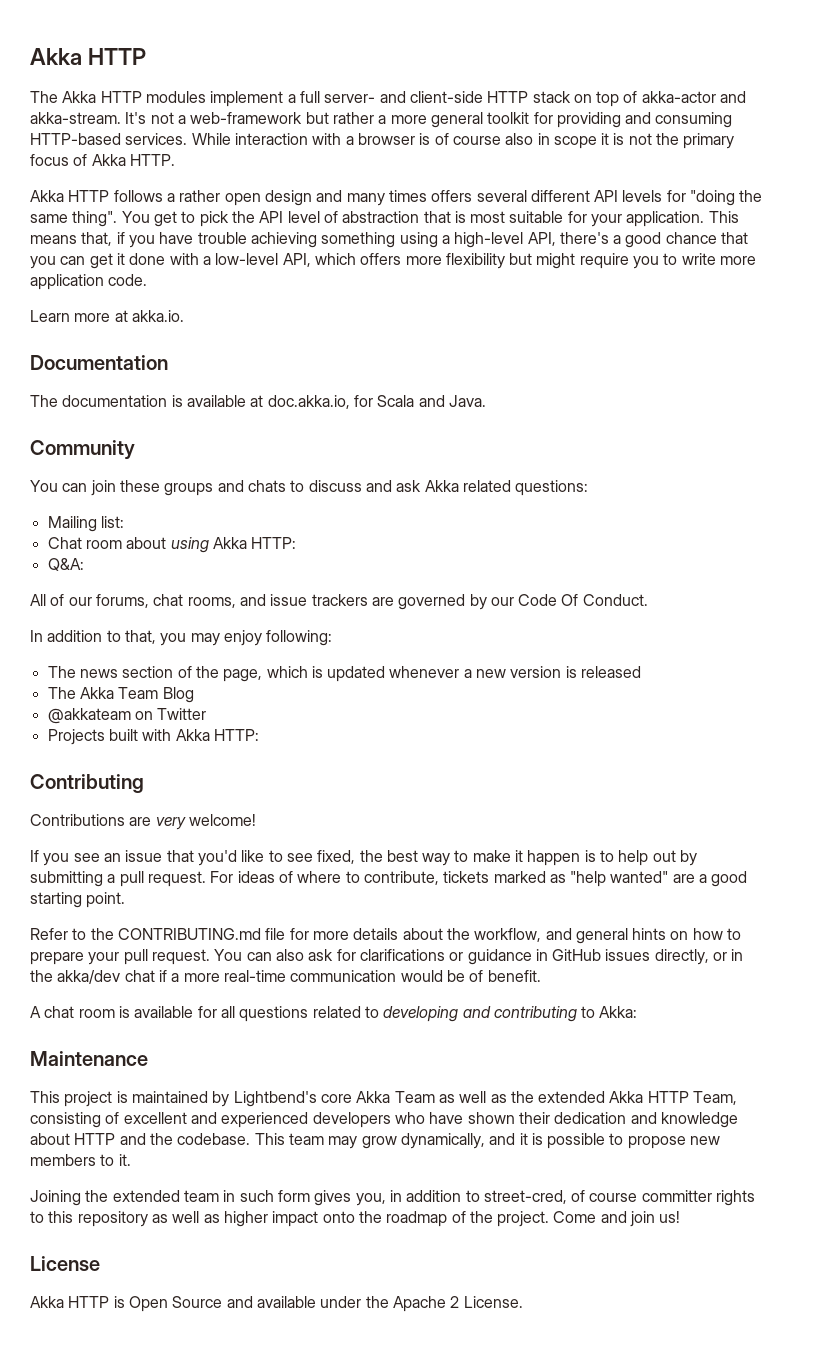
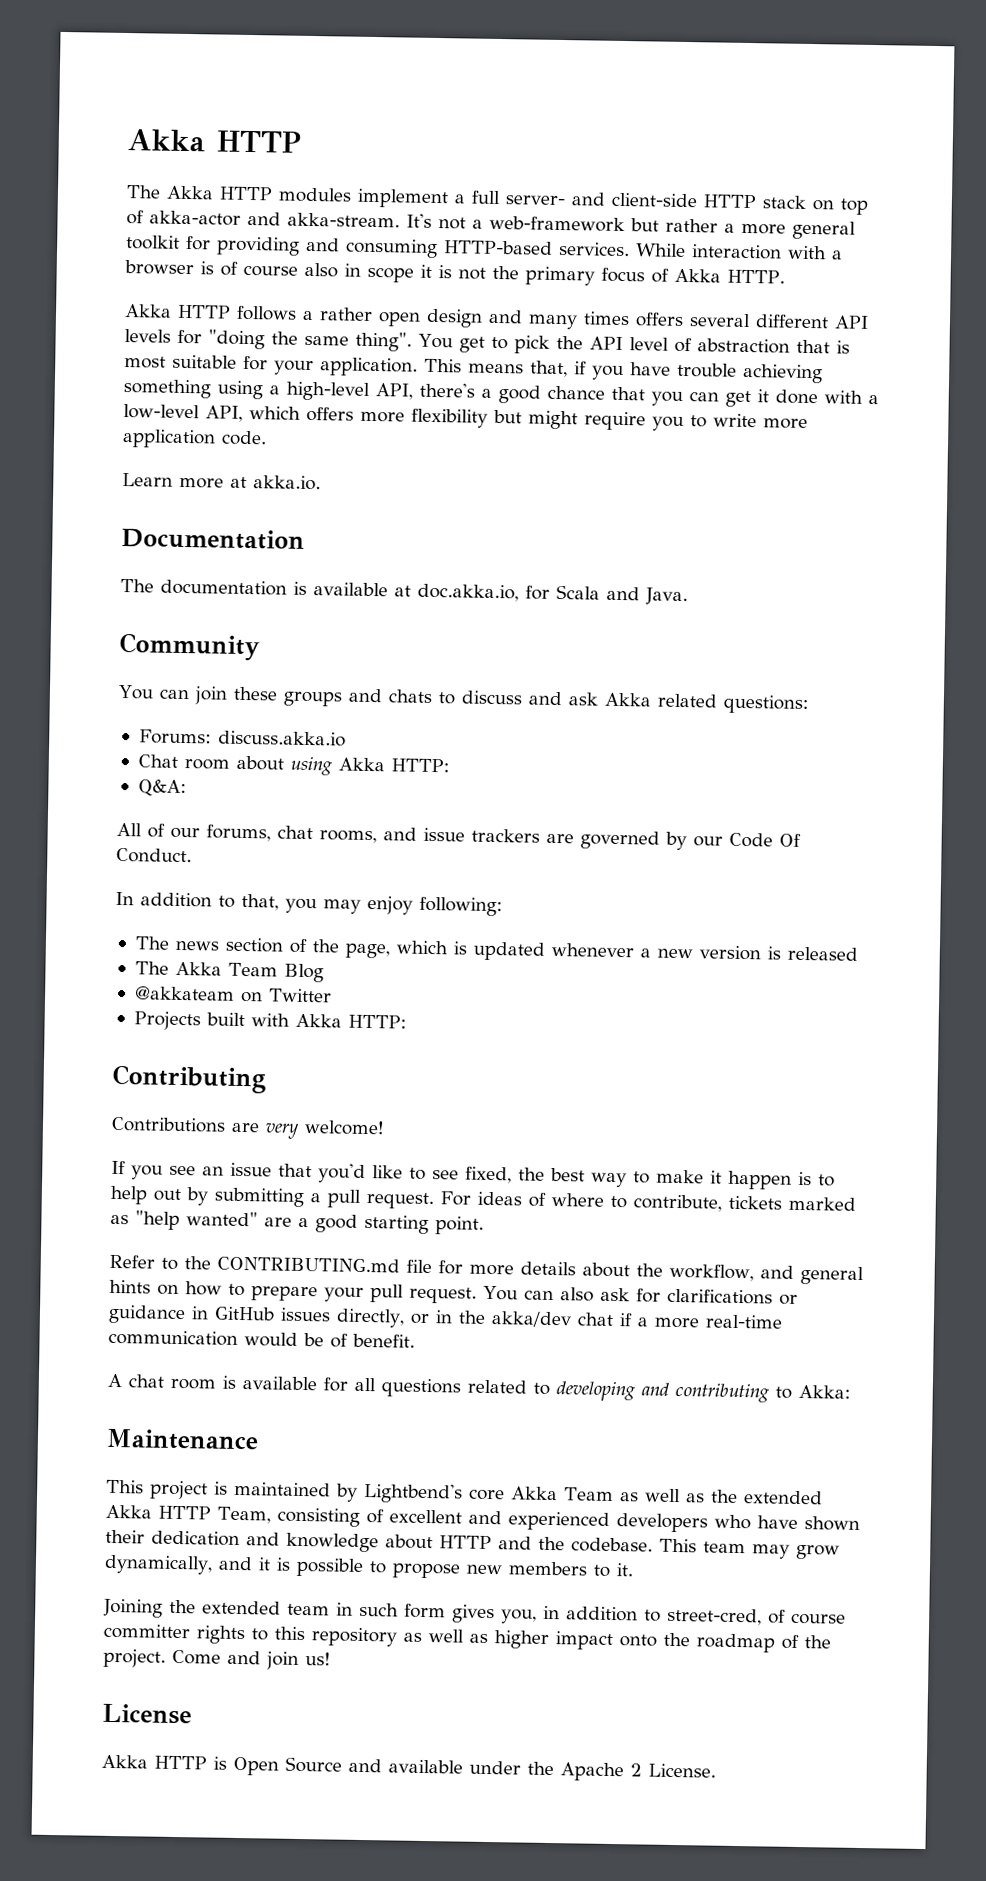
- Mailing list:
+ Forums: discuss.akka.io

